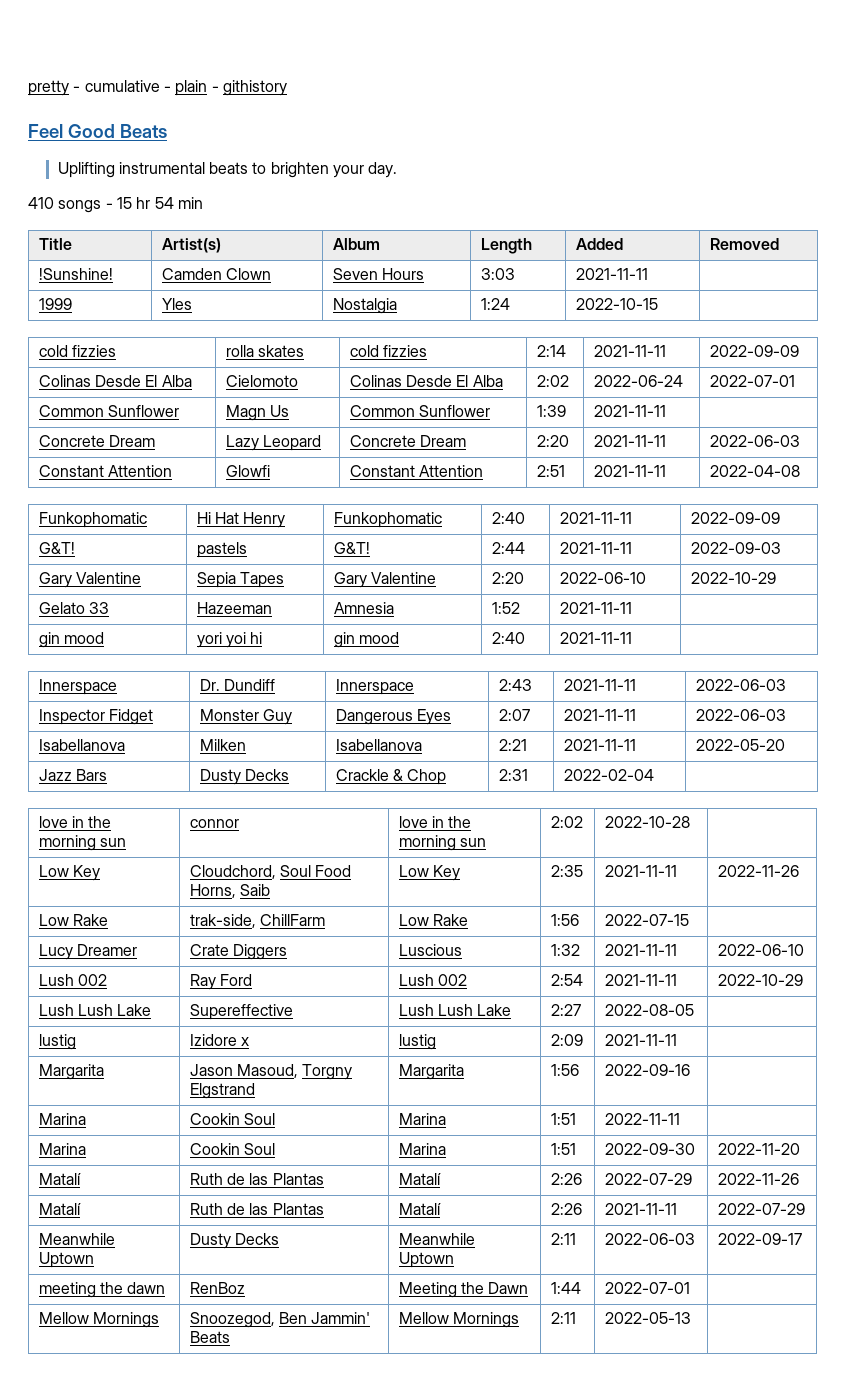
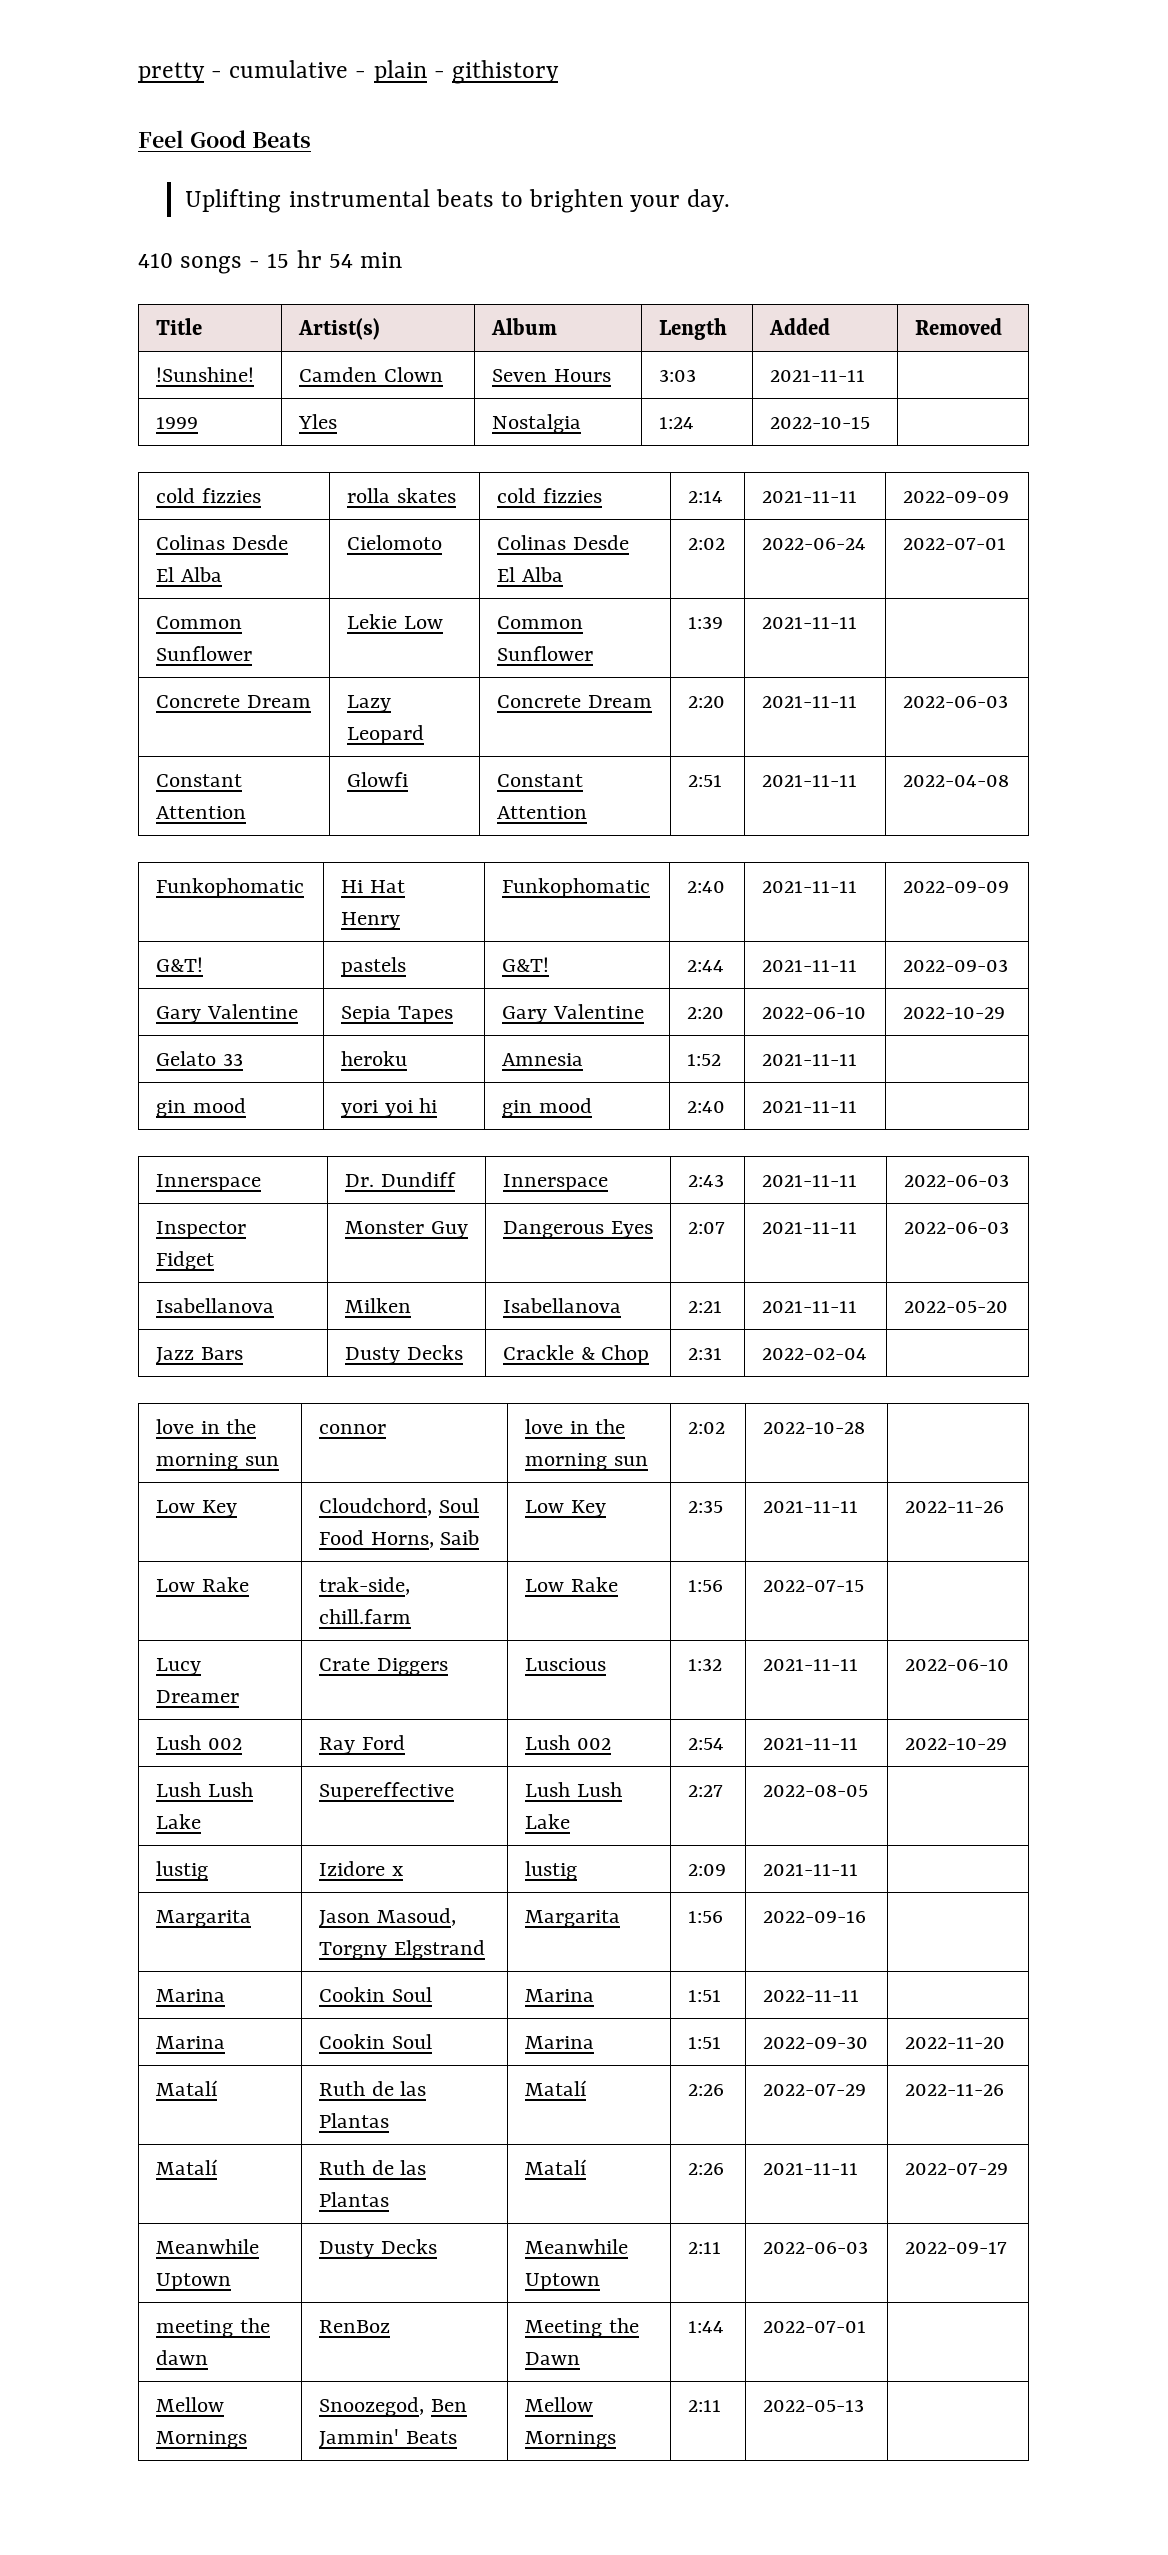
- Common Sunflower | Magn Us | Common Sunflower | 1:39 | 2021-11-11 |
+ Common Sunflower | Lekie Low | Common Sunflower | 1:39 | 2021-11-11 |
- Gelato 33 | Hazeeman | Amnesia | 1:52 | 2021-11-11 |
+ Gelato 33 | heroku | Amnesia | 1:52 | 2021-11-11 |
- Low Rake | trak-side, ChillFarm | Low Rake | 1:56 | 2022-07-15 |
+ Low Rake | trak-side, chill.farm | Low Rake | 1:56 | 2022-07-15 |

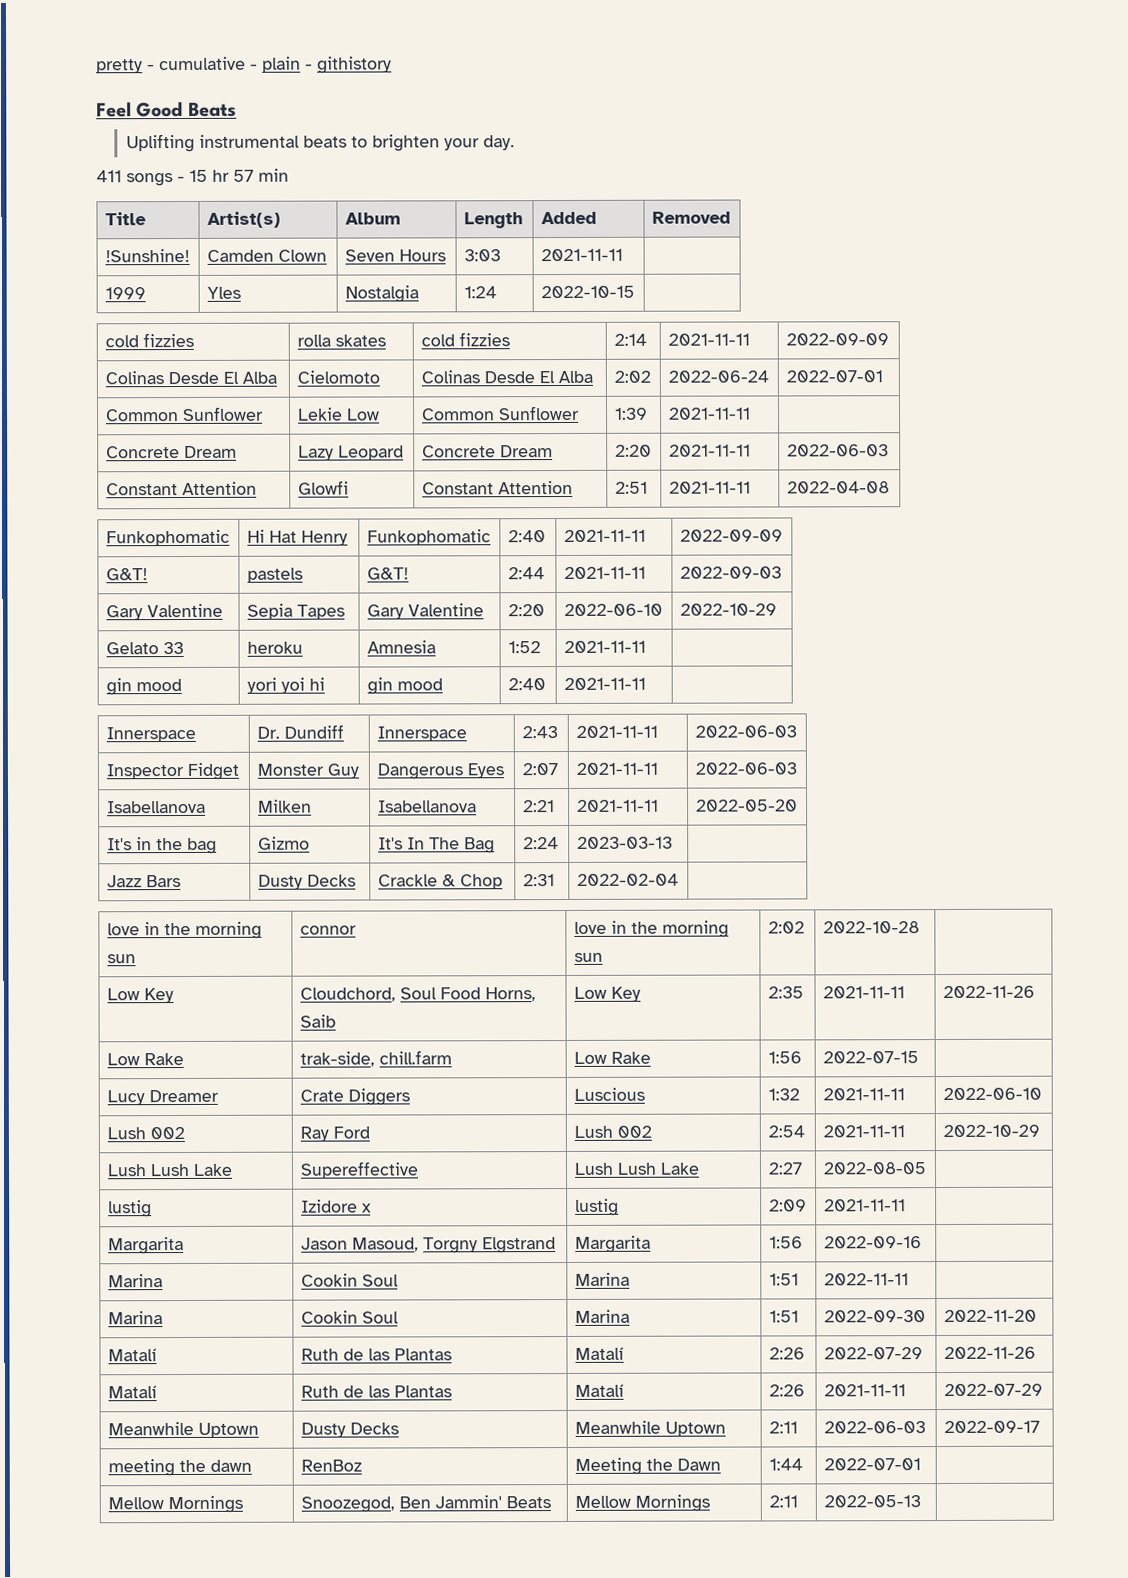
- 410 songs - 15 hr 54 min
+ 411 songs - 15 hr 57 min
+ It's in the bag | Gizmo | It's In The Bag | 2:24 | 2023-03-13 |

